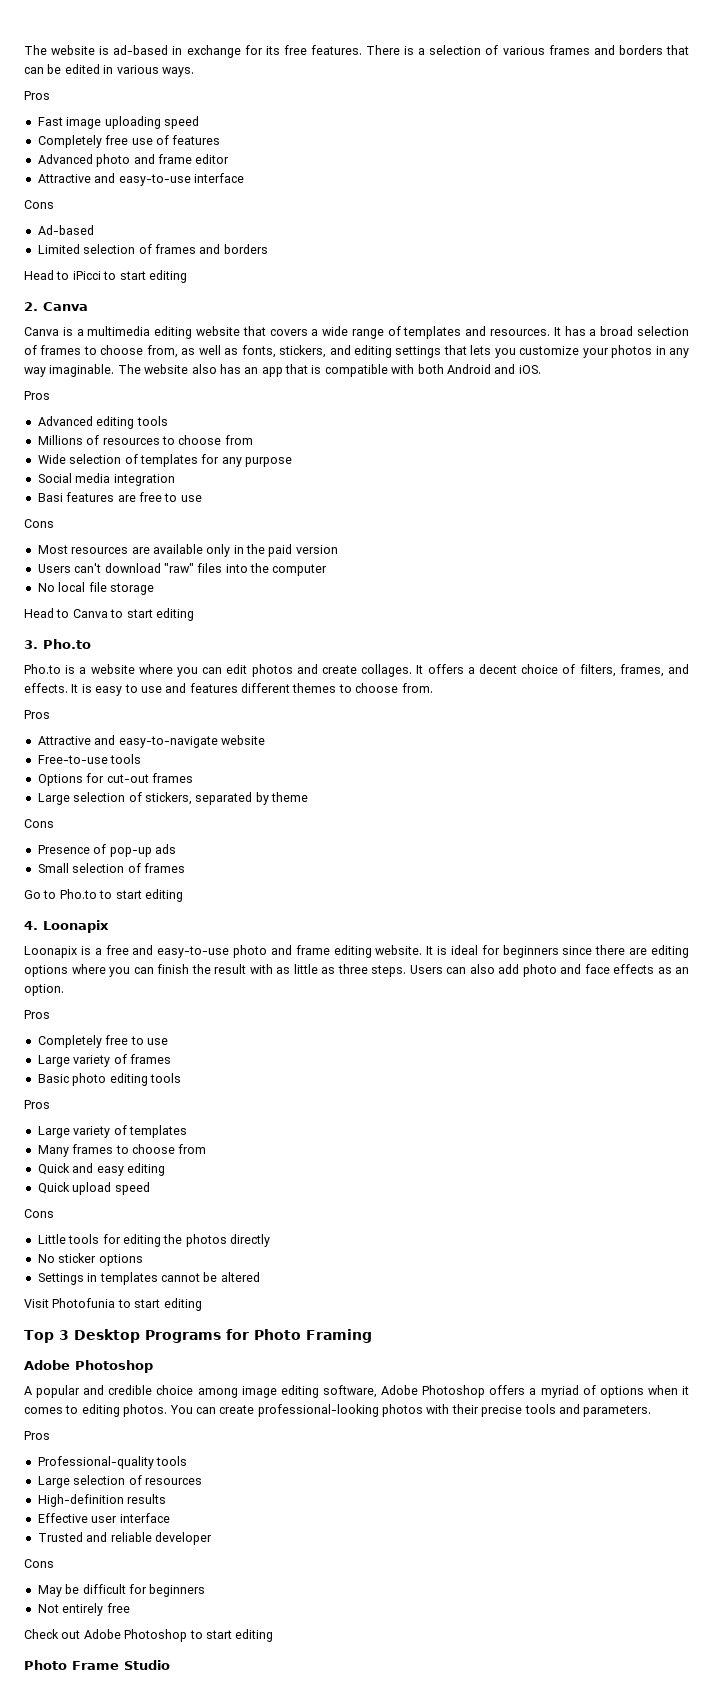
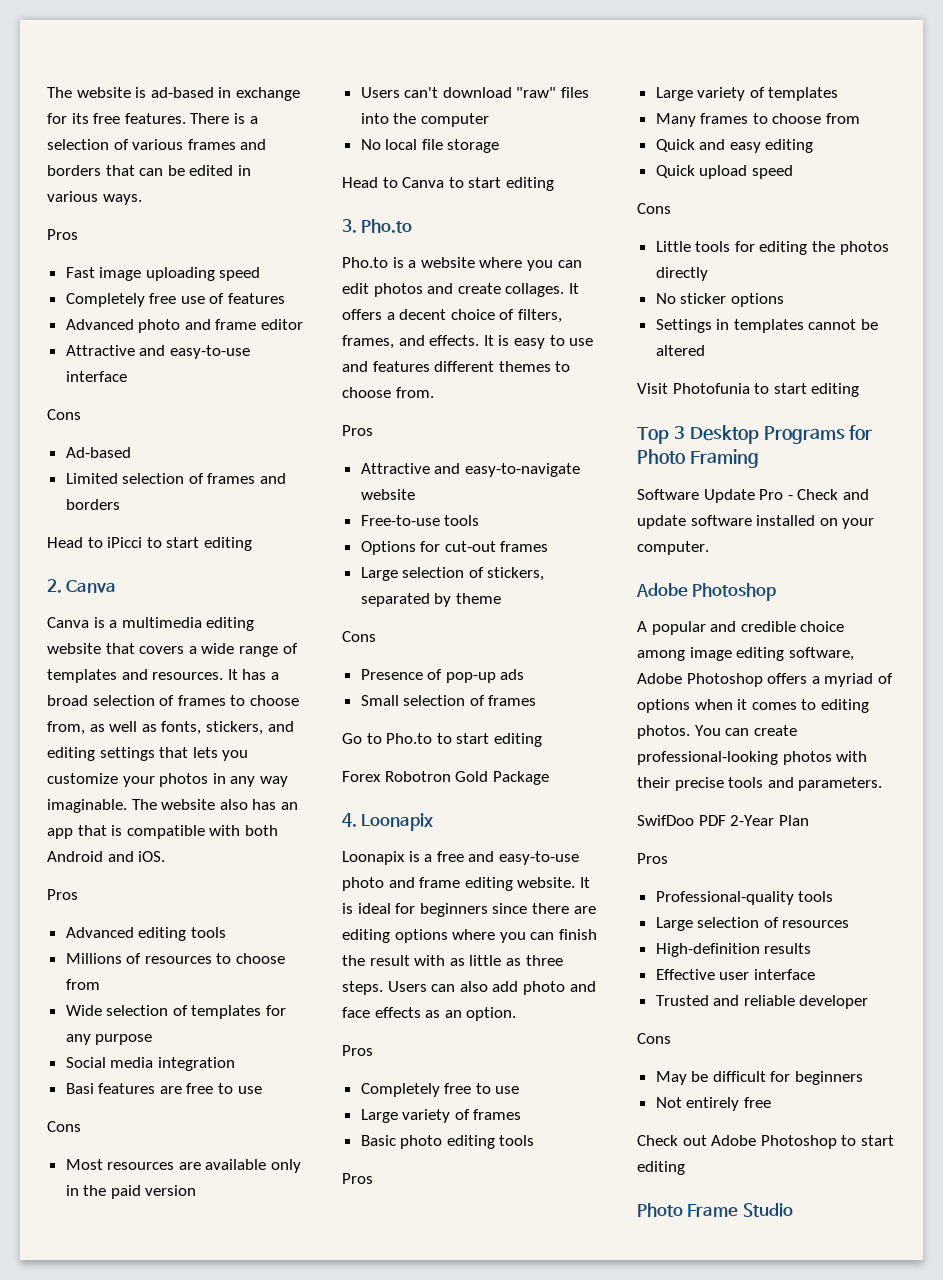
+ Forex Robotron Gold Package
+ Software Update Pro - Check and update software installed on your computer.
+ SwifDoo PDF 2-Year Plan

